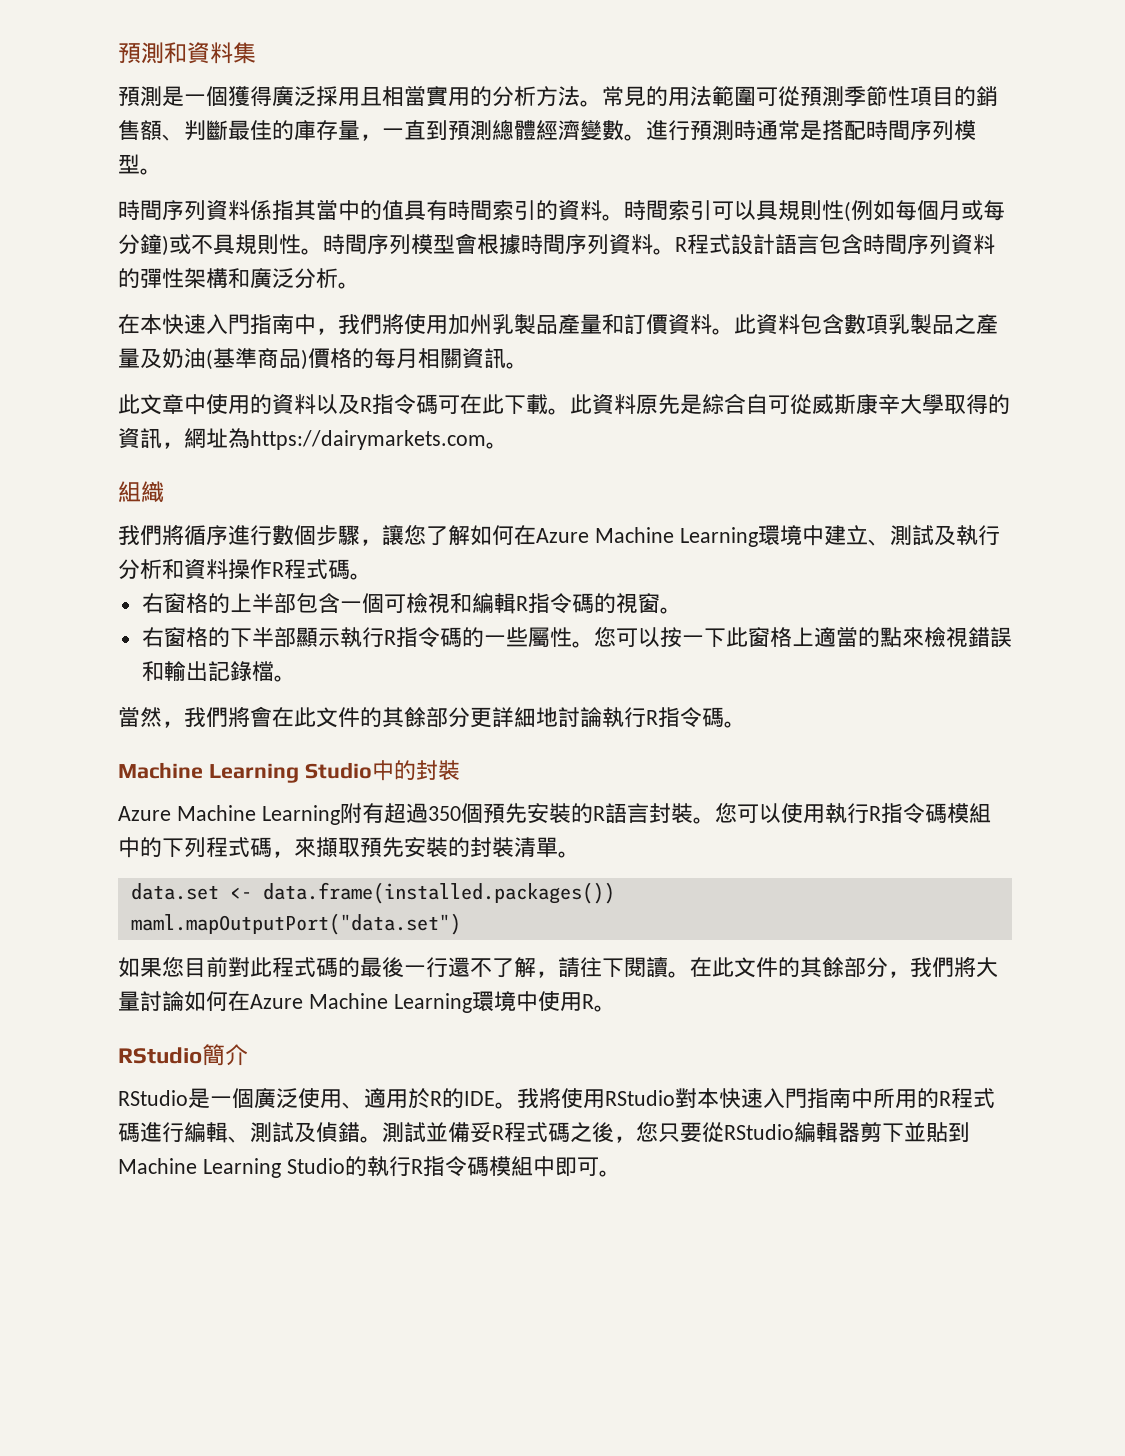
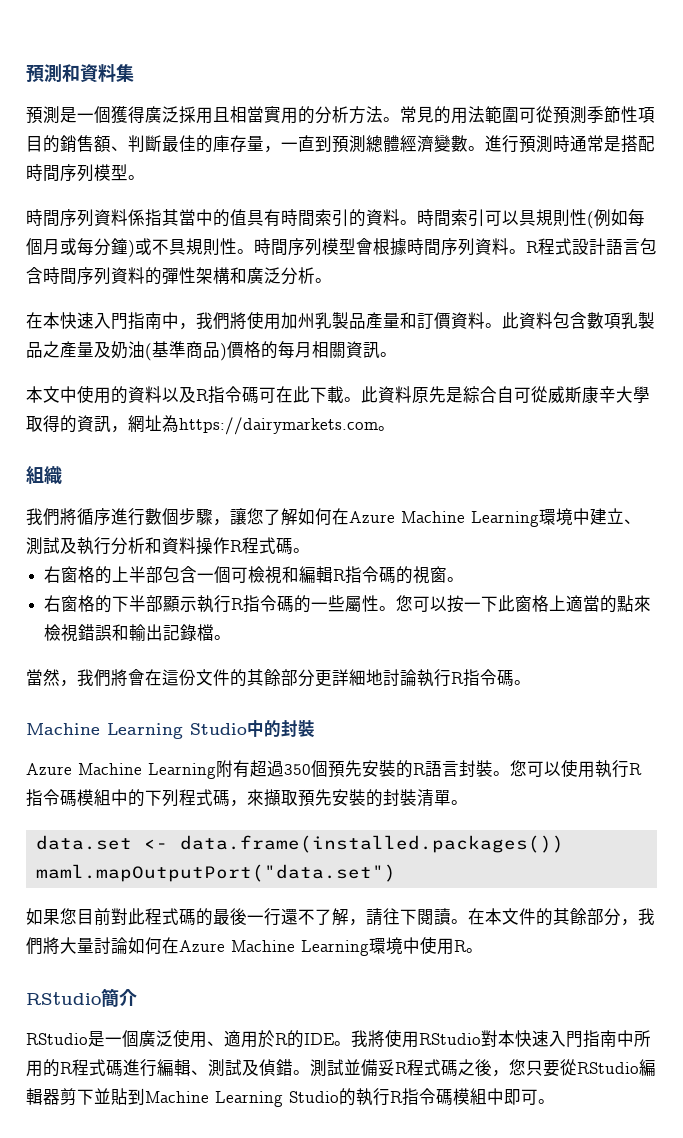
- 此文章中使用的資料以及R指令碼可在此下載。
+ 本文中使用的資料以及R指令碼可在此下載。
- 當然，我們將會在此文件的其餘部分更詳細地討論執行R指令碼。
+ 當然，我們將會在這份文件的其餘部分更詳細地討論執行R指令碼。
- 在此文件的其餘部分，我們將大量討論如何在Azure Machine Learning環境中使用R。
+ 在本文件的其餘部分，我們將大量討論如何在Azure Machine Learning環境中使用R。

